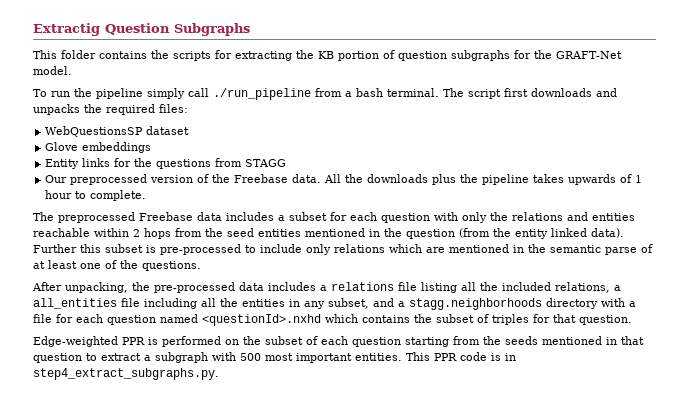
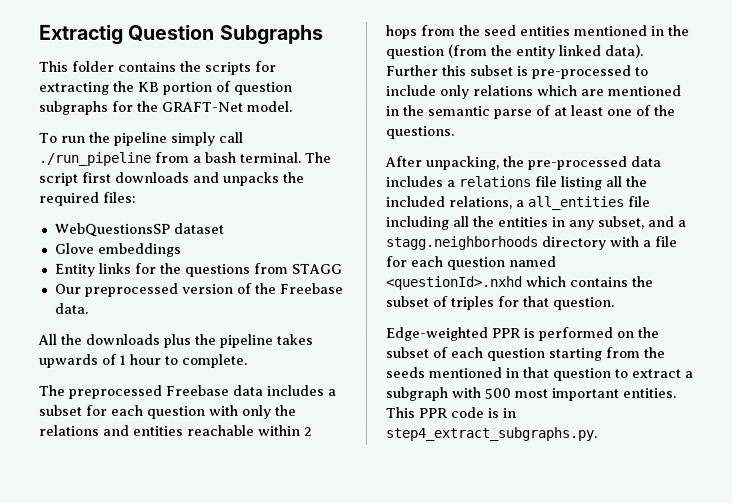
- Our preprocessed version of the Freebase data. All the downloads plus the pipeline takes upwards of 1 hour to complete.
+ Our preprocessed version of the Freebase data.
+ All the downloads plus the pipeline takes upwards of 1 hour to complete.

